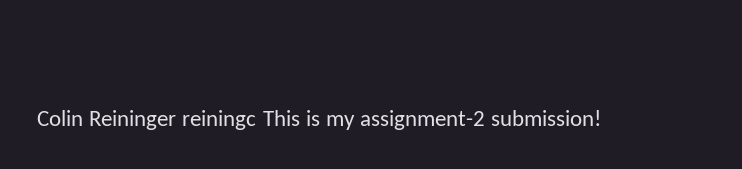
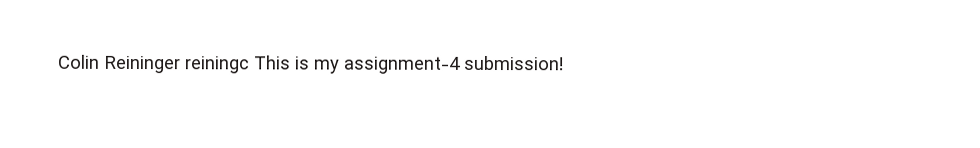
- Colin Reininger reiningc This is my assignment-2 submission!
+ Colin Reininger reiningc This is my assignment-4 submission!

